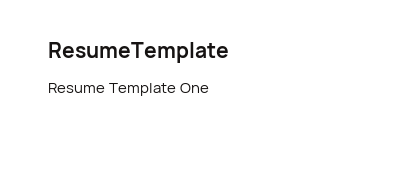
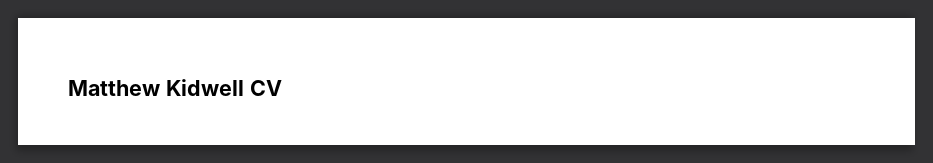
- ResumeTemplate
- Resume Template One
+ Matthew Kidwell CV

